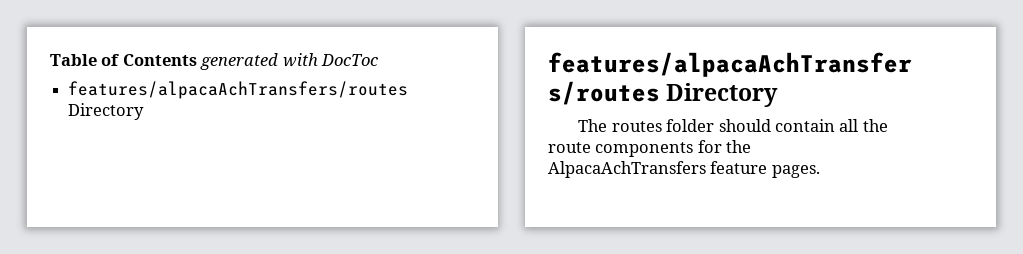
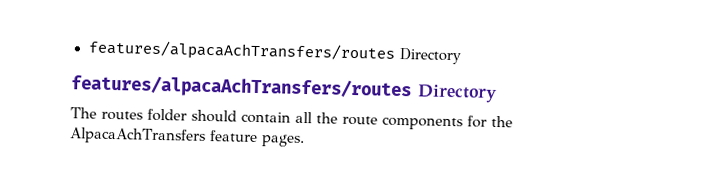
- Table of Contents generated with DocToc

